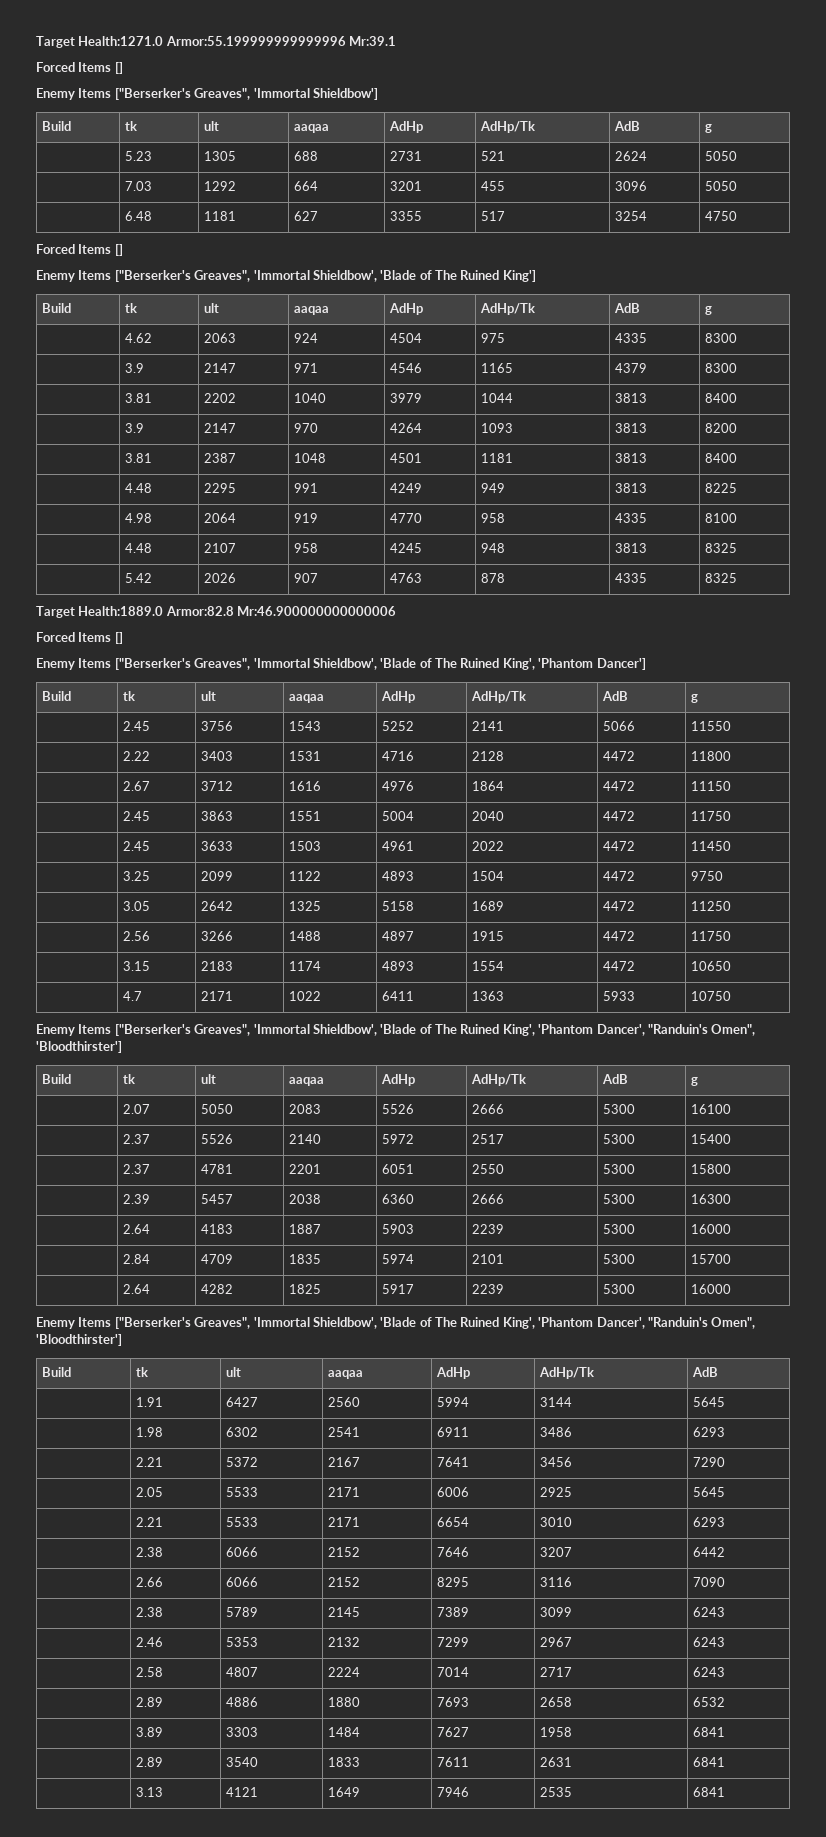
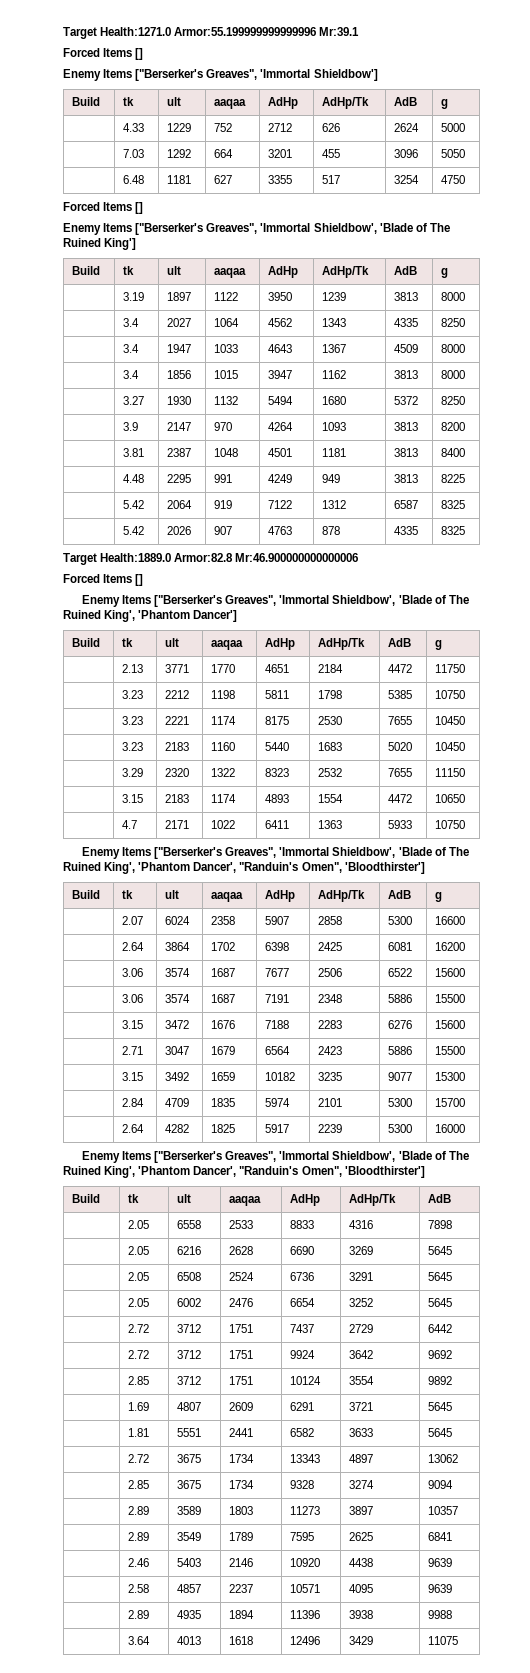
- | 5.23 | 1305 | 688 | 2731 | 521 | 2624 | 5050
+ | 4.33 | 1229 | 752 | 2712 | 626 | 2624 | 5000
- | 4.62 | 2063 | 924 | 4504 | 975 | 4335 | 8300
- | 3.9 | 2147 | 971 | 4546 | 1165 | 4379 | 8300
- | 3.81 | 2202 | 1040 | 3979 | 1044 | 3813 | 8400
+ | 3.19 | 1897 | 1122 | 3950 | 1239 | 3813 | 8000
+ | 3.4 | 2027 | 1064 | 4562 | 1343 | 4335 | 8250
+ | 3.4 | 1947 | 1033 | 4643 | 1367 | 4509 | 8000
+ | 3.4 | 1856 | 1015 | 3947 | 1162 | 3813 | 8000
+ | 3.27 | 1930 | 1132 | 5494 | 1680 | 5372 | 8250
- | 4.98 | 2064 | 919 | 4770 | 958 | 4335 | 8100
- | 4.48 | 2107 | 958 | 4245 | 948 | 3813 | 8325
+ | 5.42 | 2064 | 919 | 7122 | 1312 | 6587 | 8325
- | 2.45 | 3756 | 1543 | 5252 | 2141 | 5066 | 11550
- | 2.22 | 3403 | 1531 | 4716 | 2128 | 4472 | 11800
- | 2.67 | 3712 | 1616 | 4976 | 1864 | 4472 | 11150
- | 2.45 | 3863 | 1551 | 5004 | 2040 | 4472 | 11750
- | 2.45 | 3633 | 1503 | 4961 | 2022 | 4472 | 11450
- | 3.25 | 2099 | 1122 | 4893 | 1504 | 4472 | 9750
- | 3.05 | 2642 | 1325 | 5158 | 1689 | 4472 | 11250
- | 2.56 | 3266 | 1488 | 4897 | 1915 | 4472 | 11750
+ | 2.13 | 3771 | 1770 | 4651 | 2184 | 4472 | 11750
+ | 3.23 | 2212 | 1198 | 5811 | 1798 | 5385 | 10750
+ | 3.23 | 2221 | 1174 | 8175 | 2530 | 7655 | 10450
+ | 3.23 | 2183 | 1160 | 5440 | 1683 | 5020 | 10450
+ | 3.29 | 2320 | 1322 | 8323 | 2532 | 7655 | 11150
- | 2.07 | 5050 | 2083 | 5526 | 2666 | 5300 | 16100
- | 2.37 | 5526 | 2140 | 5972 | 2517 | 5300 | 15400
- | 2.37 | 4781 | 2201 | 6051 | 2550 | 5300 | 15800
- | 2.39 | 5457 | 2038 | 6360 | 2666 | 5300 | 16300
- | 2.64 | 4183 | 1887 | 5903 | 2239 | 5300 | 16000
+ | 2.07 | 6024 | 2358 | 5907 | 2858 | 5300 | 16600
+ | 2.64 | 3864 | 1702 | 6398 | 2425 | 6081 | 16200
+ | 3.06 | 3574 | 1687 | 7677 | 2506 | 6522 | 15600
+ | 3.06 | 3574 | 1687 | 7191 | 2348 | 5886 | 15500
+ | 3.15 | 3472 | 1676 | 7188 | 2283 | 6276 | 15600
+ | 2.71 | 3047 | 1679 | 6564 | 2423 | 5886 | 15500
+ | 3.15 | 3492 | 1659 | 10182 | 3235 | 9077 | 15300
- | 1.91 | 6427 | 2560 | 5994 | 3144 | 5645
- | 1.98 | 6302 | 2541 | 6911 | 3486 | 6293
- | 2.21 | 5372 | 2167 | 7641 | 3456 | 7290
- | 2.05 | 5533 | 2171 | 6006 | 2925 | 5645
- | 2.21 | 5533 | 2171 | 6654 | 3010 | 6293
- | 2.38 | 6066 | 2152 | 7646 | 3207 | 6442
- | 2.66 | 6066 | 2152 | 8295 | 3116 | 7090
- | 2.38 | 5789 | 2145 | 7389 | 3099 | 6243
- | 2.46 | 5353 | 2132 | 7299 | 2967 | 6243
- | 2.58 | 4807 | 2224 | 7014 | 2717 | 6243
- | 2.89 | 4886 | 1880 | 7693 | 2658 | 6532
- | 3.89 | 3303 | 1484 | 7627 | 1958 | 6841
- | 2.89 | 3540 | 1833 | 7611 | 2631 | 6841
- | 3.13 | 4121 | 1649 | 7946 | 2535 | 6841
+ | 2.05 | 6558 | 2533 | 8833 | 4316 | 7898
+ | 2.05 | 6216 | 2628 | 6690 | 3269 | 5645
+ | 2.05 | 6508 | 2524 | 6736 | 3291 | 5645
+ | 2.05 | 6002 | 2476 | 6654 | 3252 | 5645
+ | 2.72 | 3712 | 1751 | 7437 | 2729 | 6442
+ | 2.72 | 3712 | 1751 | 9924 | 3642 | 9692
+ | 2.85 | 3712 | 1751 | 10124 | 3554 | 9892
+ | 1.69 | 4807 | 2609 | 6291 | 3721 | 5645
+ | 1.81 | 5551 | 2441 | 6582 | 3633 | 5645
+ | 2.72 | 3675 | 1734 | 13343 | 4897 | 13062
+ | 2.85 | 3675 | 1734 | 9328 | 3274 | 9094
+ | 2.89 | 3589 | 1803 | 11273 | 3897 | 10357
+ | 2.89 | 3549 | 1789 | 7595 | 2625 | 6841
+ | 2.46 | 5403 | 2146 | 10920 | 4438 | 9639
+ | 2.58 | 4857 | 2237 | 10571 | 4095 | 9639
+ | 2.89 | 4935 | 1894 | 11396 | 3938 | 9988
+ | 3.64 | 4013 | 1618 | 12496 | 3429 | 11075

